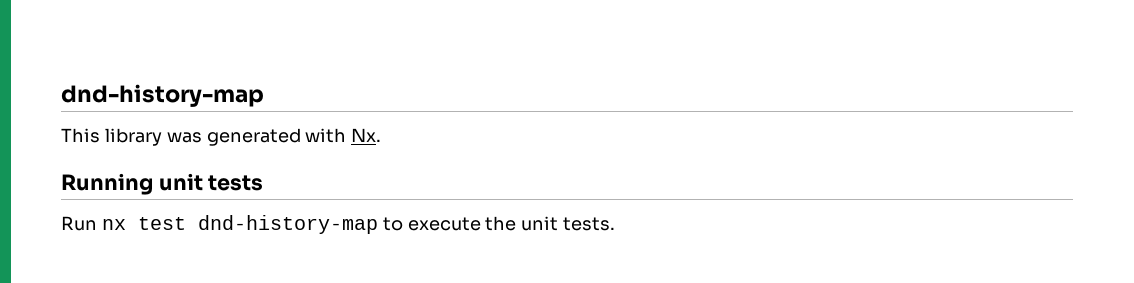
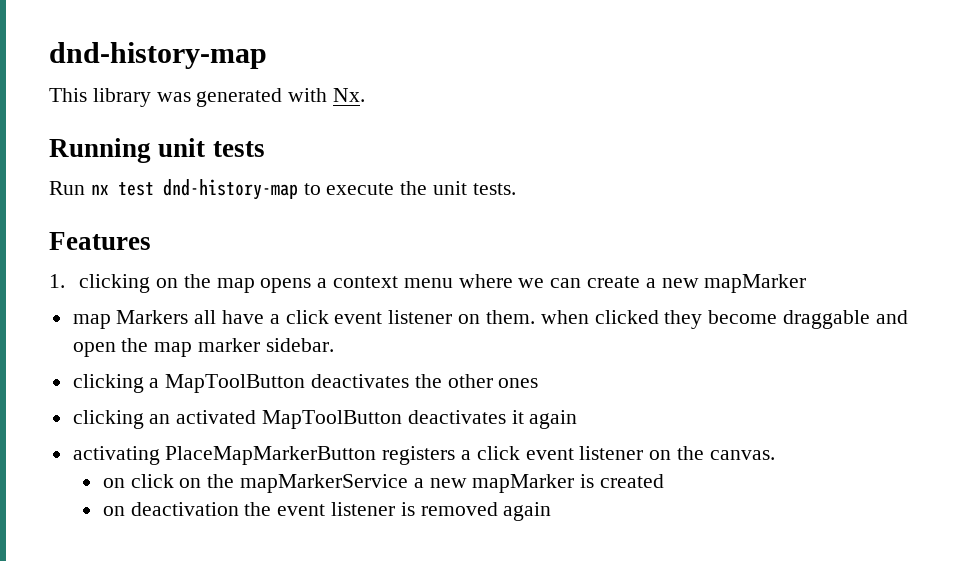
+ Features
+ 1. clicking on the map opens a context menu where we can create a new mapMarker
+ map Markers all have a click event listener on them. when clicked they become draggable and open the map marker sidebar.
+ clicking a MapToolButton deactivates the other ones
+ clicking an activated MapToolButton deactivates it again
+ activating PlaceMapMarkerButton registers a click event listener on the canvas.
+ on click on the mapMarkerService a new mapMarker is created
+ on deactivation the event listener is removed again

